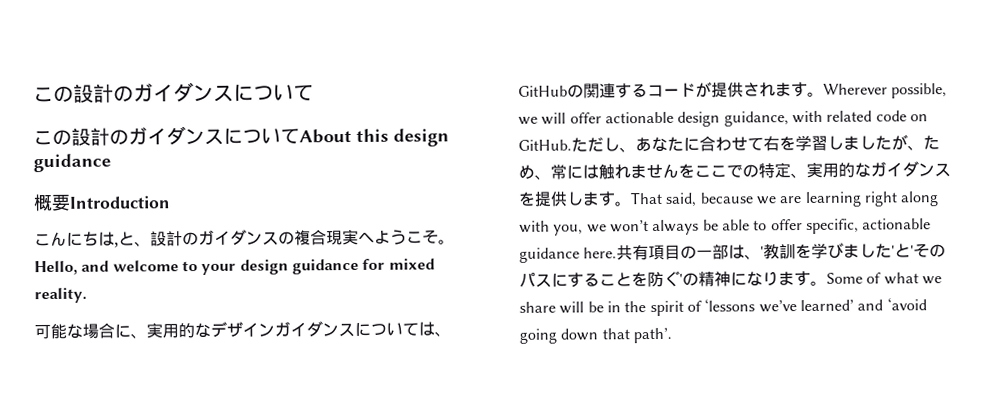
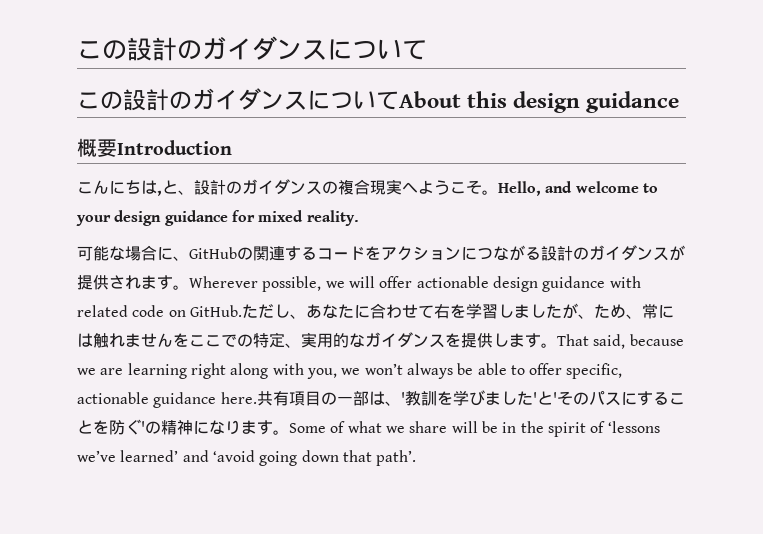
- 可能な場合に、実用的なデザインガイダンスについては、GitHubの関連するコードが提供されます。
+ 可能な場合に、GitHubの関連するコードをアクションにつながる設計のガイダンスが提供されます。
- Wherever possible, we will offer actionable design guidance, with related code on GitHub.
+ Wherever possible, we will offer actionable design guidance with related code on GitHub.

